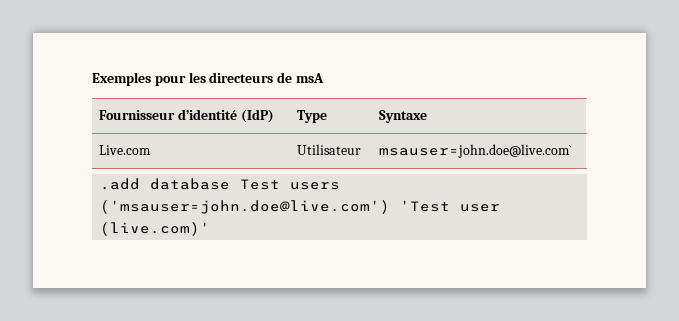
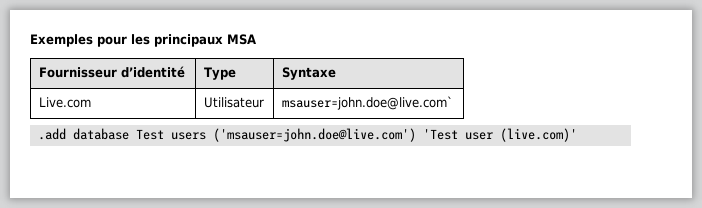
- Exemples pour les directeurs de msA
+ Exemples pour les principaux MSA
- Fournisseur d’identité (IdP) | Type | Syntaxe
+ Fournisseur d’identité | Type | Syntaxe

